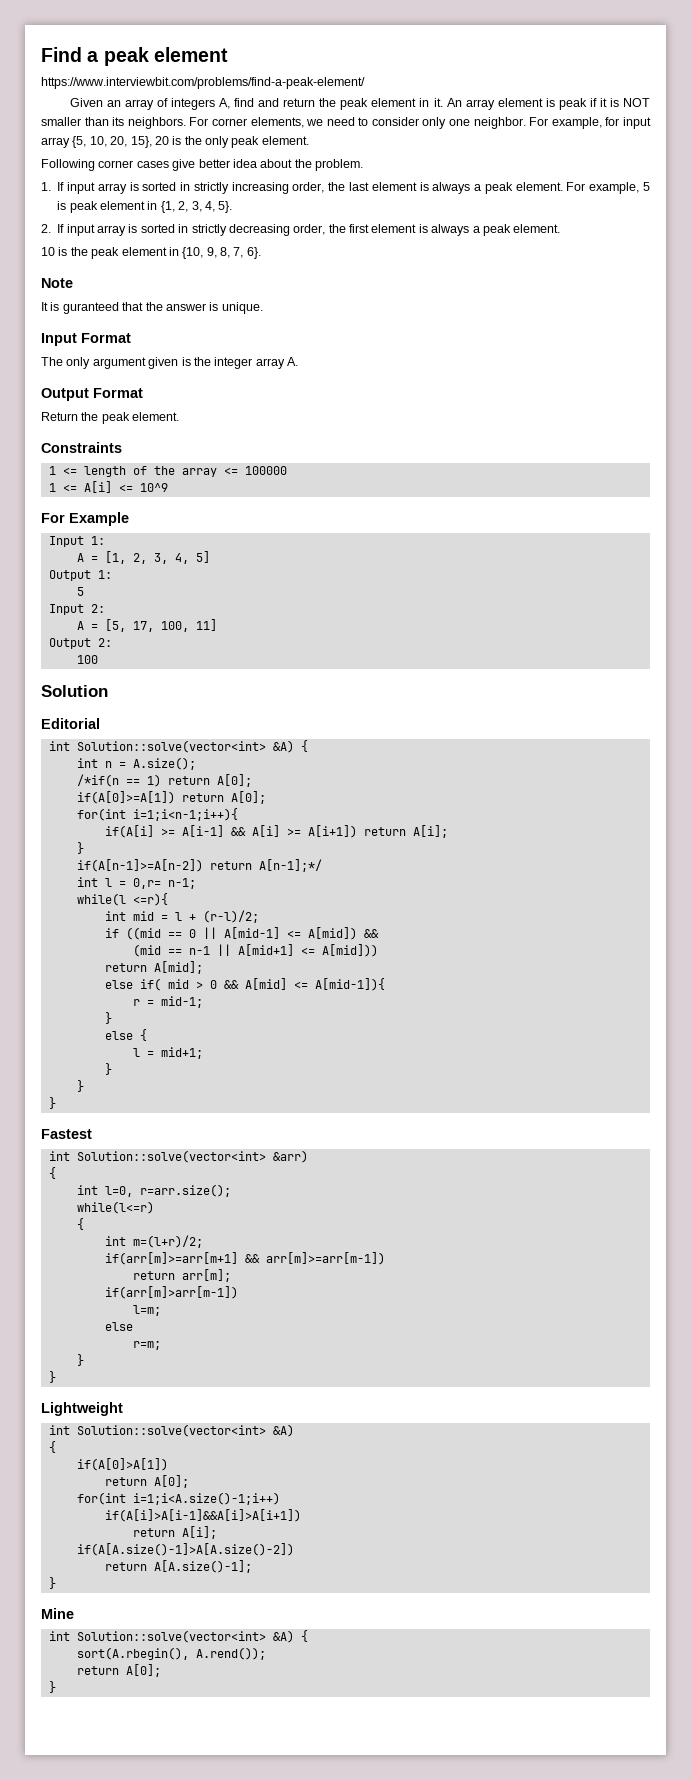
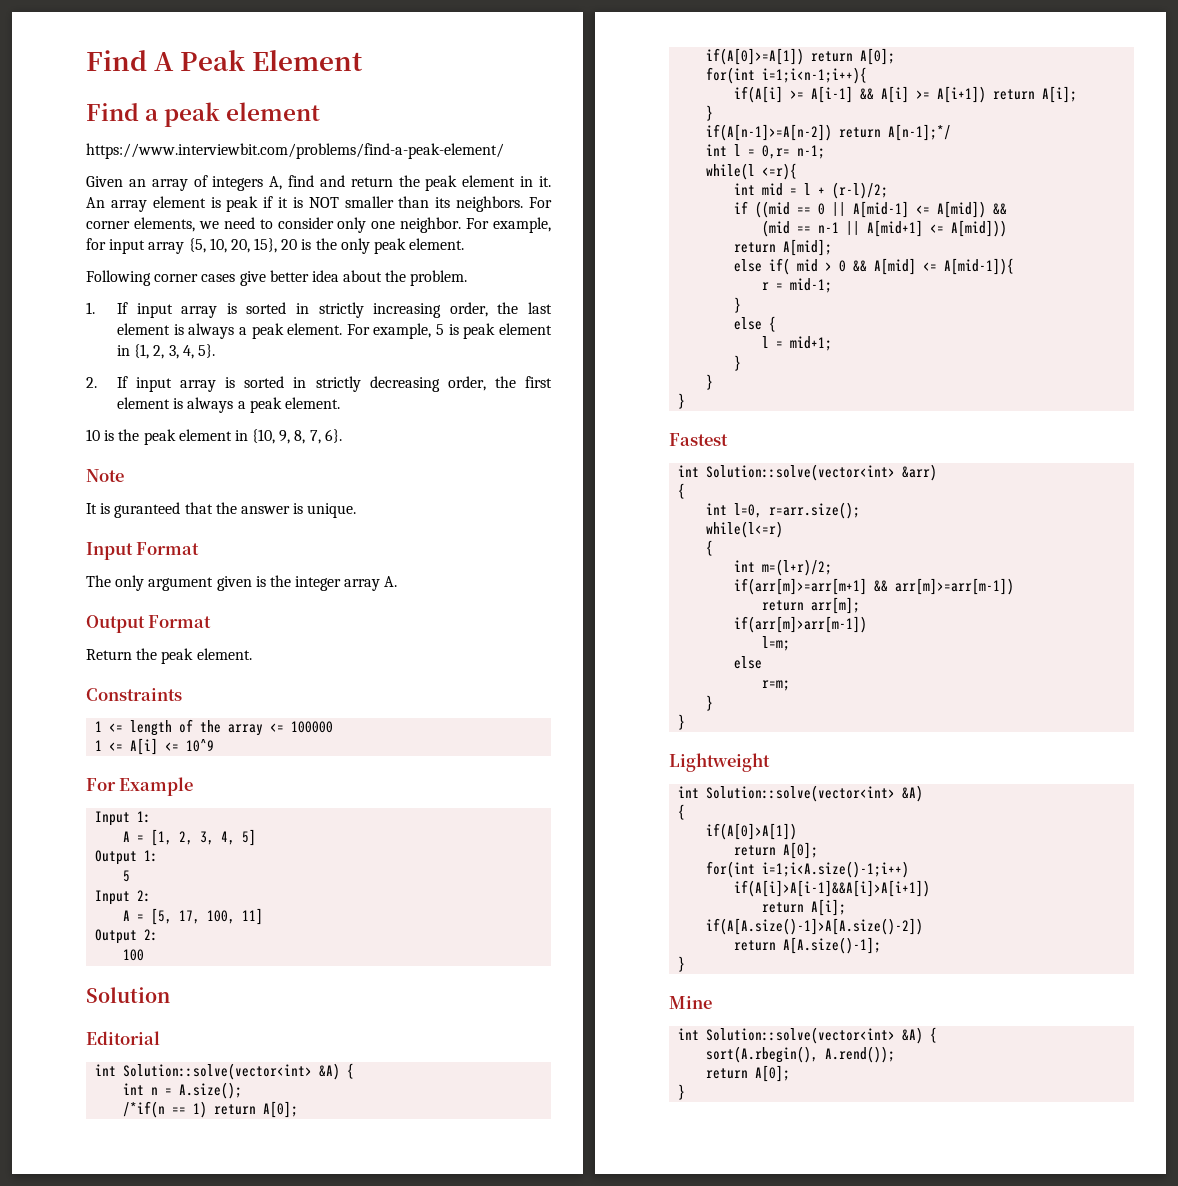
+ Find A Peak Element

